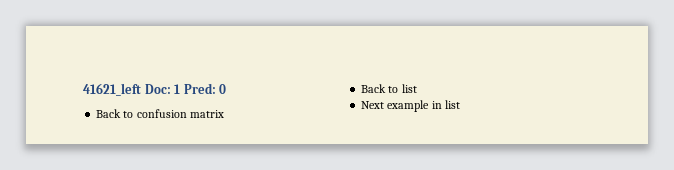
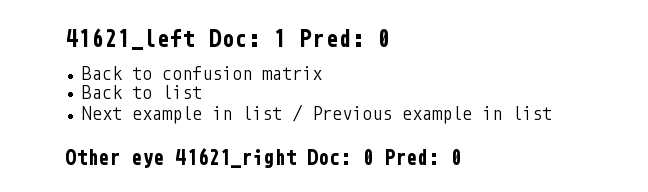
- Next example in list
+ Next example in list / Previous example in list
+ Other eye 41621_right Doc: 0 Pred: 0

